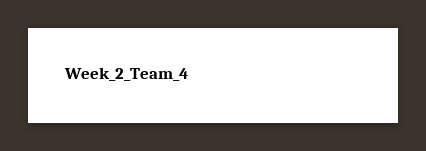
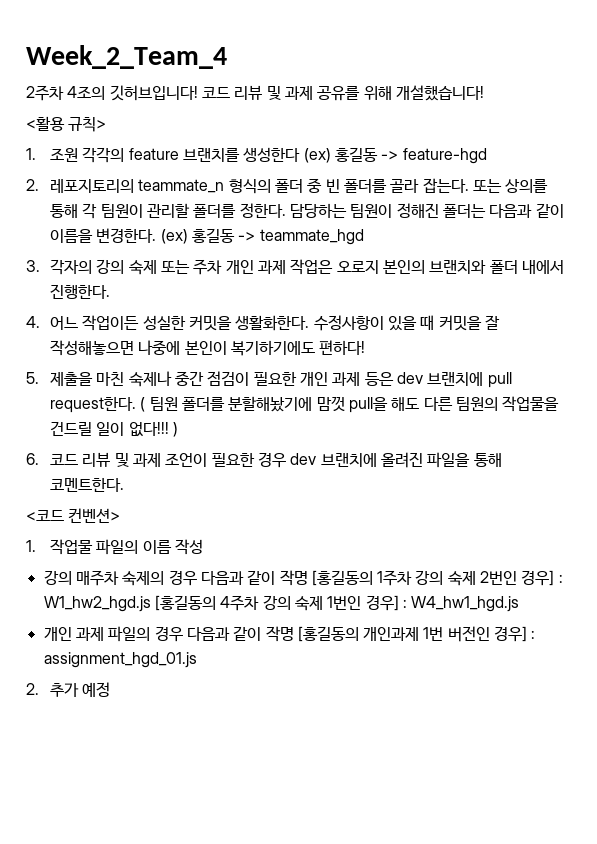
+ 2주차 4조의 깃허브입니다! 코드 리뷰 및 과제 공유를 위해 개설했습니다!
+ <활용 규칙>
+ 1. 조원 각각의 feature 브랜치를 생성한다 (ex) 홍길동 -> feature-hgd
+ 2. 레포지토리의 teammate_n 형식의 폴더 중 빈 폴더를 골라 잡는다. 또는 상의를 통해 각 팀원이 관리할 폴더를 정한다. 담당하는 팀원이 정해진 폴더는 다음과 같이 이름을 변경한다. (ex) 홍길동 -> teammate_hgd
+ 3. 각자의 강의 숙제 또는 주차 개인 과제 작업은 오로지 본인의 브랜치와 폴더 내에서 진행한다.
+ 4. 어느 작업이든 성실한 커밋을 생활화한다. 수정사항이 있을 때 커밋을 잘 작성해놓으면 나중에 본인이 복기하기에도 편하다!
+ 5. 제출을 마친 숙제나 중간 점검이 필요한 개인 과제 등은 dev 브랜치에 pull request한다. ( 팀원 폴더를 분할해놨기에 맘껏 pull을 해도 다른 팀원의 작업물을 건드릴 일이 없다!!! )
+ 6. 코드 리뷰 및 과제 조언이 필요한 경우 dev 브랜치에 올려진 파일을 통해 코멘트한다.
+ <코드 컨벤션>
+ 1. 작업물 파일의 이름 작성
+ 강의 매주차 숙제의 경우 다음과 같이 작명 [홍길동의 1주차 강의 숙제 2번인 경우] : W1_hw2_hgd.js [홍길동의 4주차 강의 숙제 1번인 경우] : W4_hw1_hgd.js
+ 개인 과제 파일의 경우 다음과 같이 작명 [홍길동의 개인과제 1번 버전인 경우] : assignment_hgd_01.js
+ 2. 추가 예정

